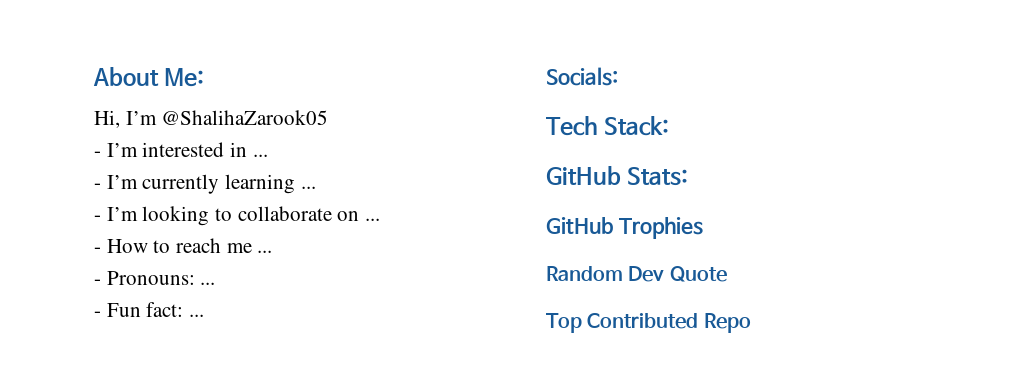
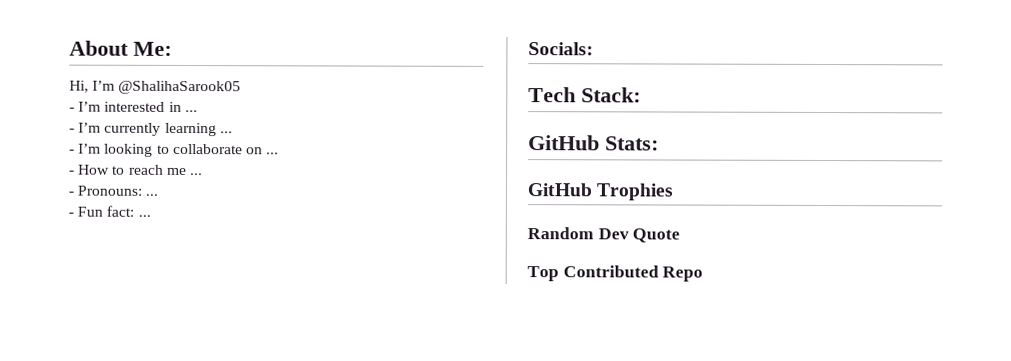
- Hi, I’m @ShalihaZarook05
+ Hi, I’m @ShalihaSarook05

